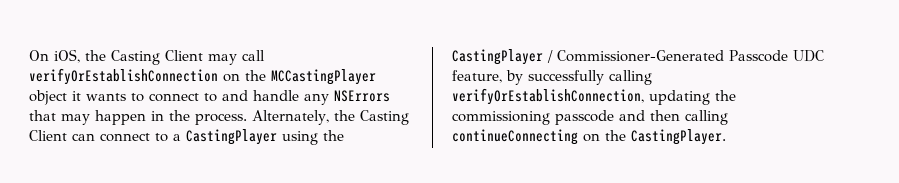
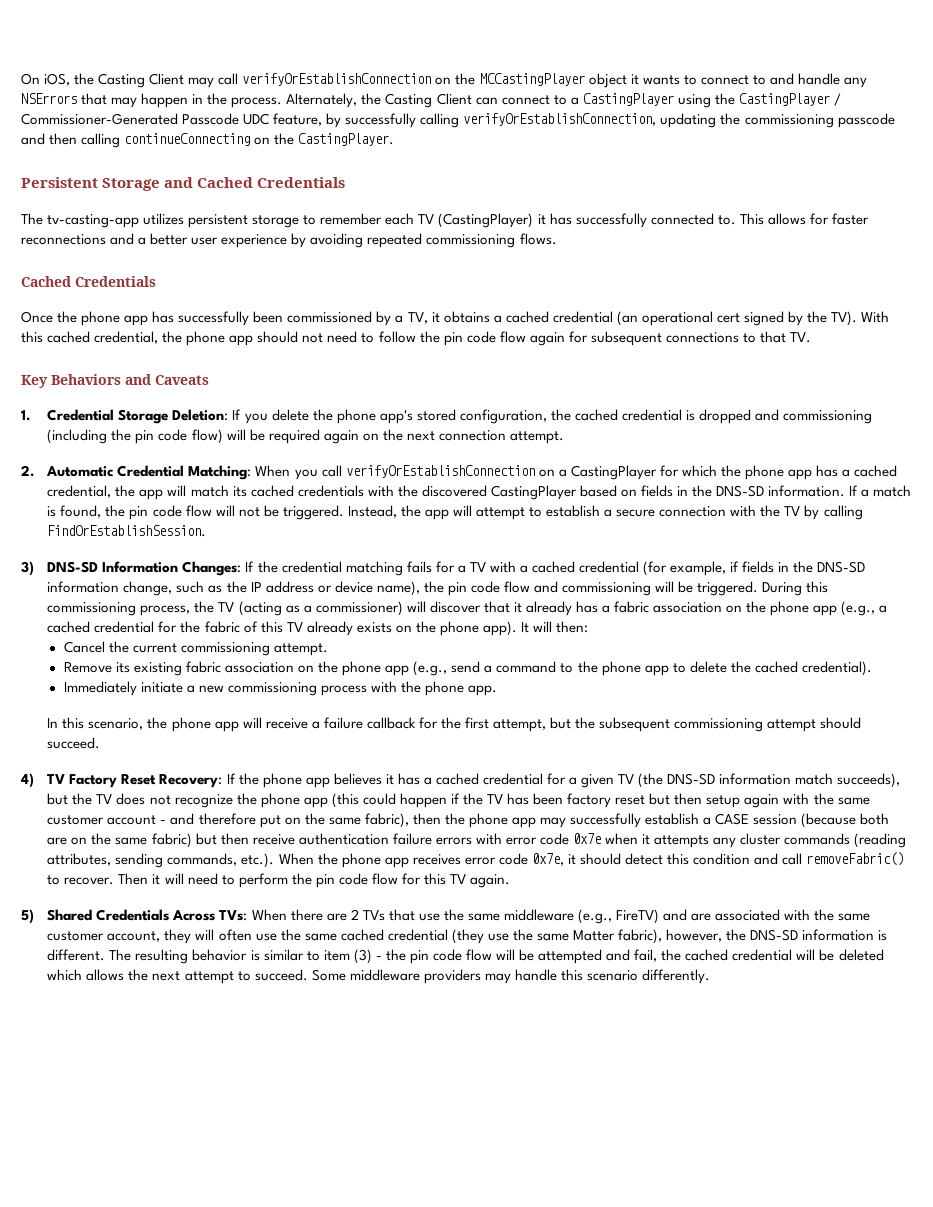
+ Persistent Storage and Cached Credentials
+ The tv-casting-app utilizes persistent storage to remember each TV (CastingPlayer) it has successfully connected to. This allows for faster reconnections and a better user experience by avoiding repeated commissioning flows.
+ Cached Credentials
+ Once the phone app has successfully been commissioned by a TV, it obtains a cached credential (an operational cert signed by the TV). With this cached credential, the phone app should not need to follow the pin code flow again for subsequent connections to that TV.
+ Key Behaviors and Caveats
+ 1. Credential Storage Deletion: If you delete the phone app's stored configuration, the cached credential is dropped and commissioning (including the pin code flow) will be required again on the next connection attempt.
+ 2. Automatic Credential Matching: When you call verifyOrEstablishConnection on a CastingPlayer for which the phone app has a cached credential, the app will match its cached credentials with the discovered CastingPlayer based on fields in the DNS-SD information. If a match is found, the pin code flow will not be triggered. Instead, the app will attempt to establish a secure connection with the TV by calling FindOrEstablishSession.
+ 3) DNS-SD Information Changes: If the credential matching fails for a TV with a cached credential (for example, if fields in the DNS-SD information change, such as the IP address or device name), the pin code flow and commissioning will be triggered. During this commissioning process, the TV (acting as a commissioner) will discover that it already has a fabric association on the phone app (e.g., a cached credential for the fabric of this TV already exists on the phone app). It will then:
+ Cancel the current commissioning attempt.
+ Remove its existing fabric association on the phone app (e.g., send a command to the phone app to delete the cached credential).
+ Immediately initiate a new commissioning process with the phone app.
+ In this scenario, the phone app will receive a failure callback for the first attempt, but the subsequent commissioning attempt should succeed.
+ 4) TV Factory Reset Recovery: If the phone app believes it has a cached credential for a given TV (the DNS-SD information match succeeds), but the TV does not recognize the phone app (this could happen if the TV has been factory reset but then setup again with the same customer account - and therefore put on the same fabric), then the phone app may successfully establish a CASE session (because both are on the same fabric) but then receive authentication failure errors with error code 0x7e when it attempts any cluster commands (reading attributes, sending commands, etc.). When the phone app receives error code 0x7e, it should detect this condition and call removeFabric() to recover. Then it will need to perform the pin code flow for this TV again.
+ 5) Shared Credentials Across TVs: When there are 2 TVs that use the same middleware (e.g., FireTV) and are associated with the same customer account, they will often use the same cached credential (they use the same Matter fabric), however, the DNS-SD information is different. The resulting behavior is similar to item (3) - the pin code flow will be attempted and fail, the cached credential will be deleted which allows the next attempt to succeed. Some middleware providers may handle this scenario differently.

